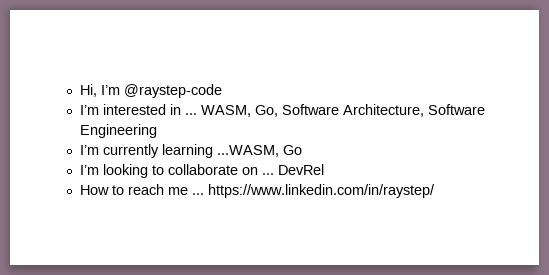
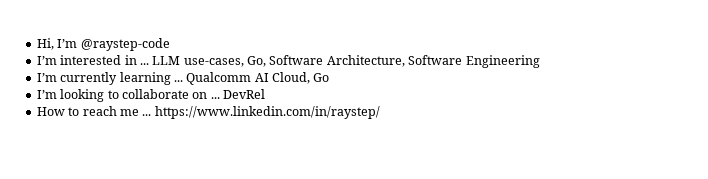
- WASM, Go, Software Architecture, Software Engineering
+ LLM use-cases, Go, Software Architecture, Software Engineering
- I’m currently learning ...WASM, Go
+ I’m currently learning ... Qualcomm AI Cloud, Go

